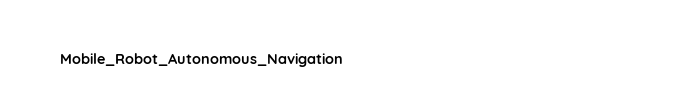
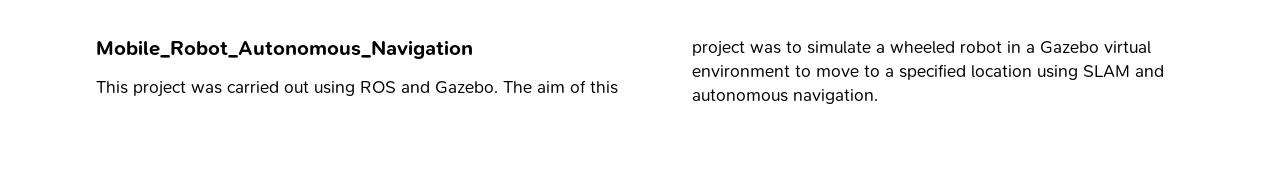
+ This project was carried out using ROS and Gazebo. The aim of this project was to simulate a wheeled robot in a Gazebo virtual environment to move to a specified location using SLAM and autonomous navigation.

